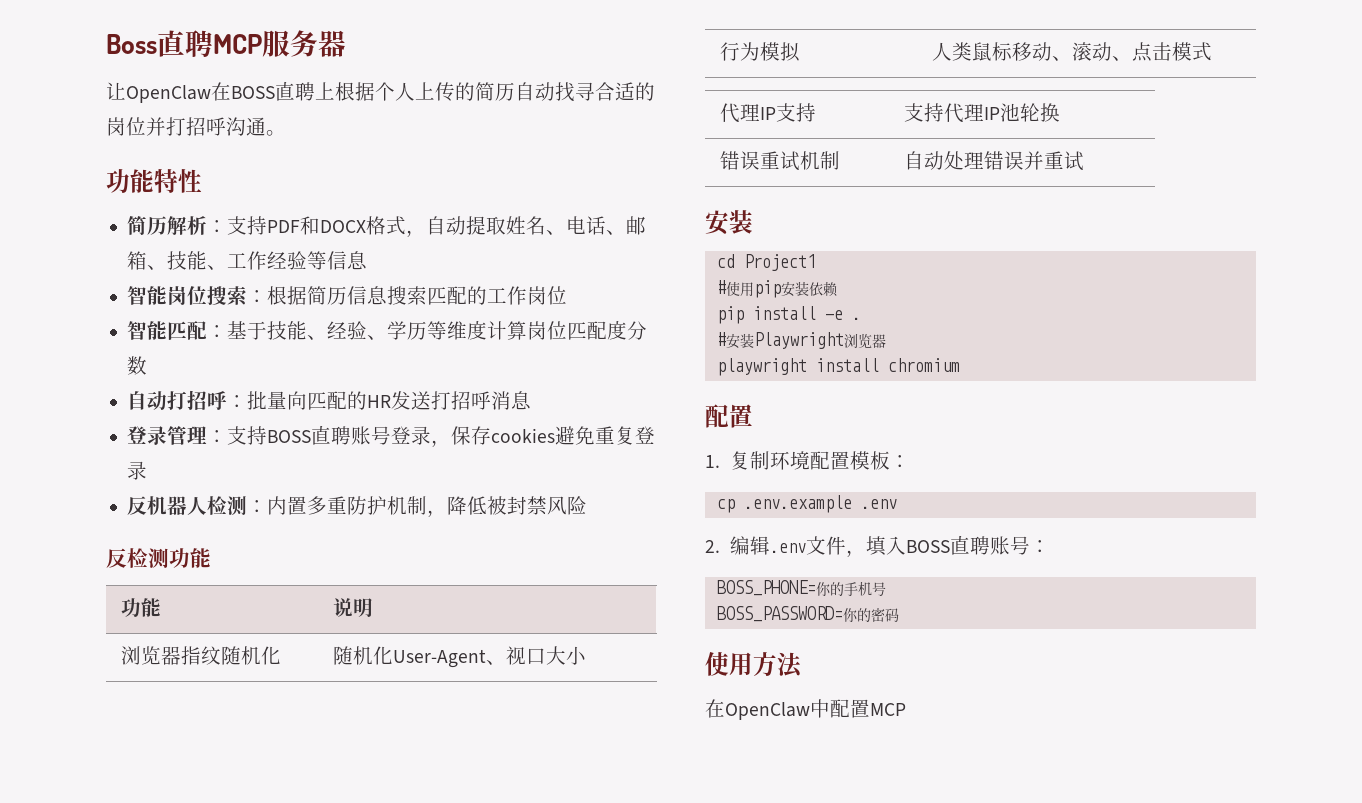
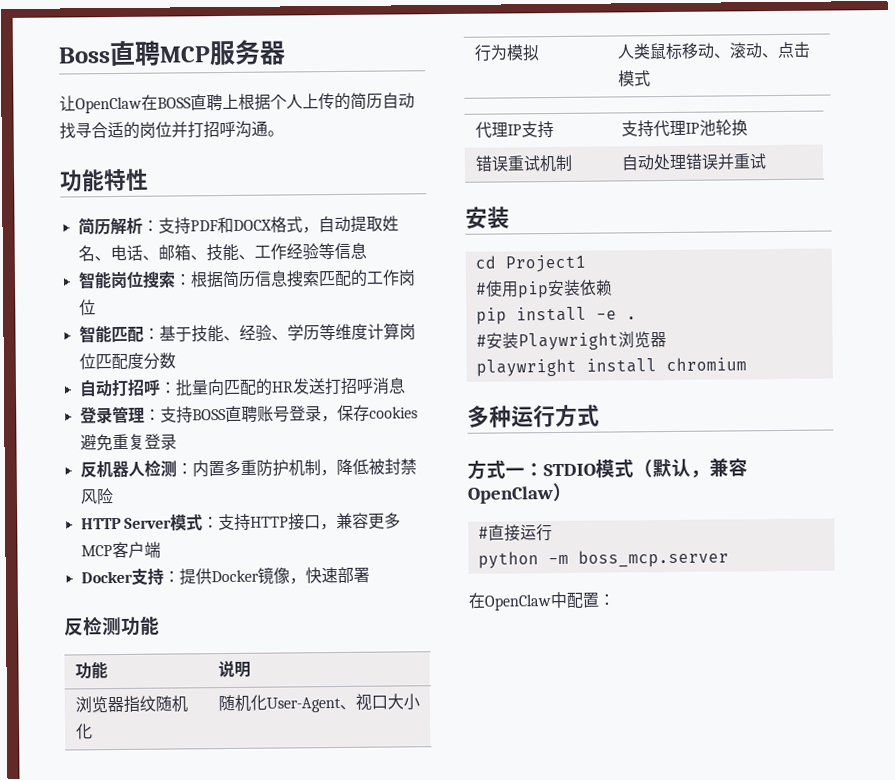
+ HTTP Server模式：支持HTTP接口，兼容更多MCP客户端
+ Docker支持：提供Docker镜像，快速部署
  playwright install chromium
- 配置
- 1.复制环境配置模板：
- cp .env.example .env
- 2.编辑.env文件，填入BOSS直聘账号：
- BOSS_PHONE=你的手机号
- BOSS_PASSWORD=你的密码
- 使用方法
+ 多种运行方式
+ 方式一：STDIO模式（默认，兼容OpenClaw）
+ #直接运行
+ python -m boss_mcp.server
- 在OpenClaw中配置MCP
+ 在OpenClaw中配置：

